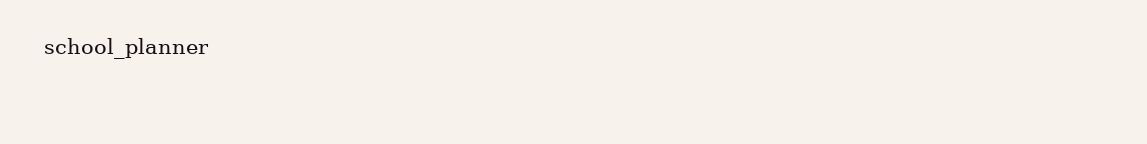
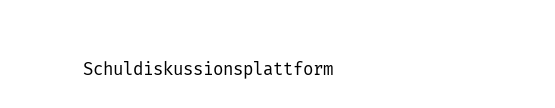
- school_planner
+ Schuldiskussionsplattform

